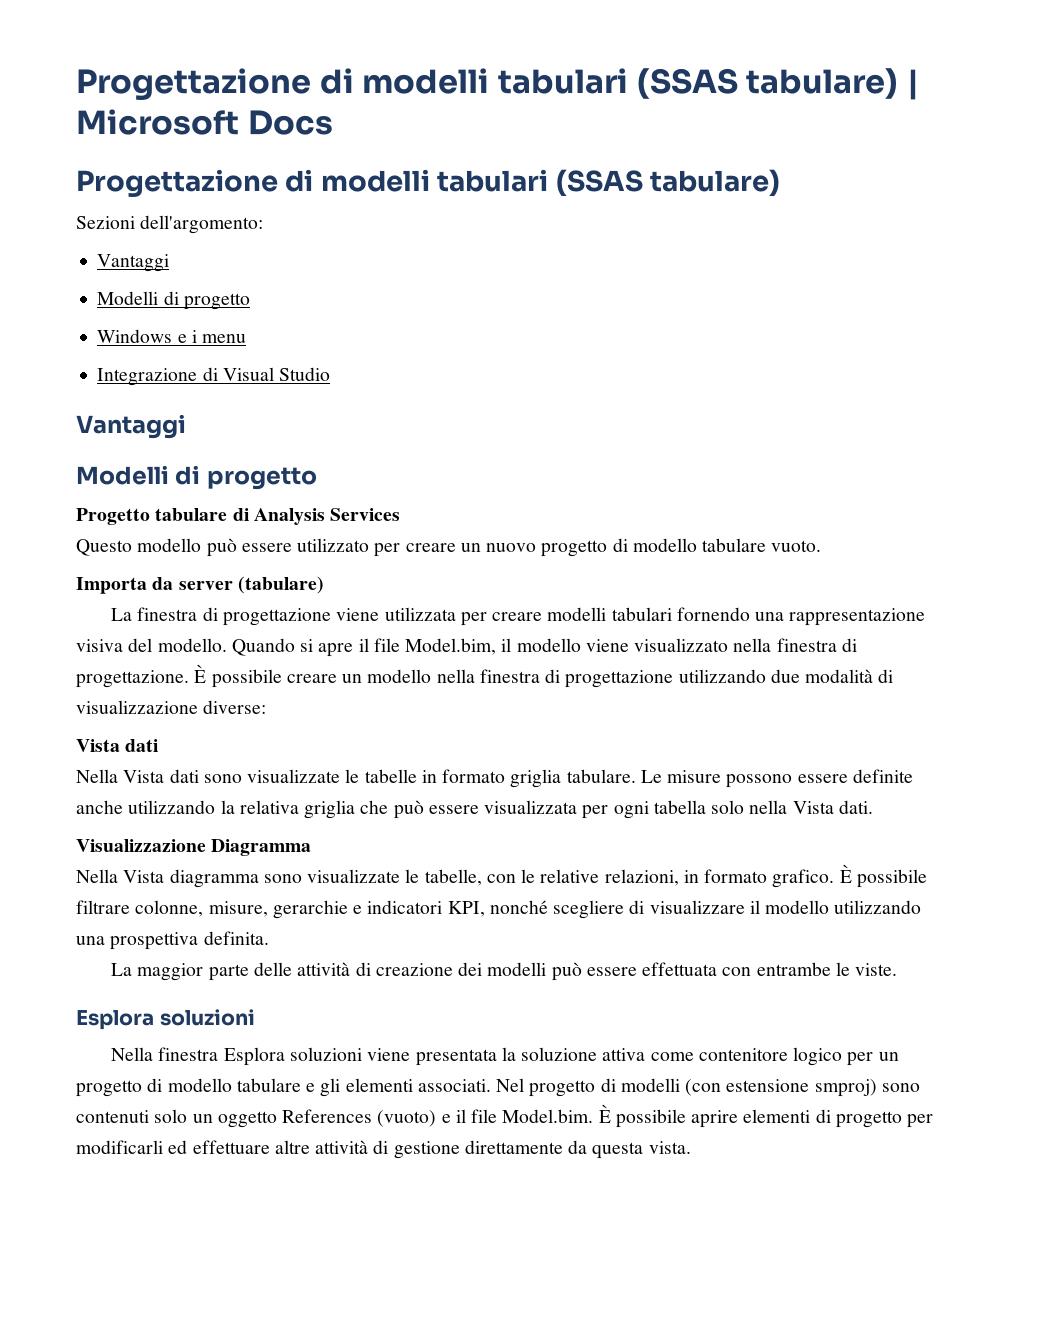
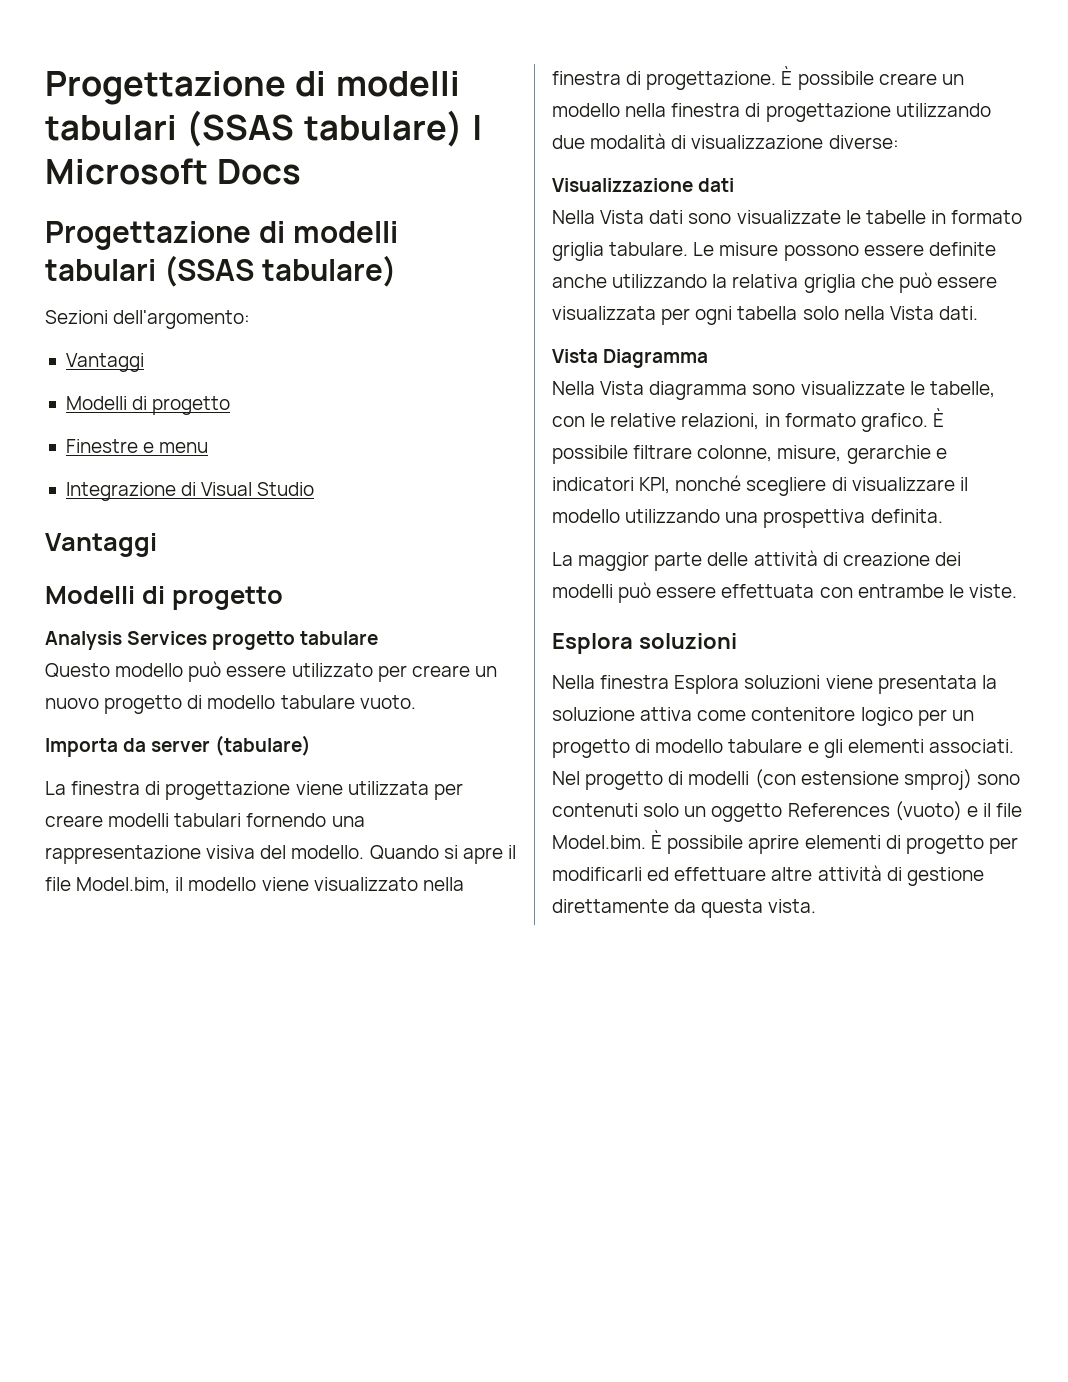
- Windows e i menu
+ Finestre e menu
- Progetto tabulare di Analysis Services
+ Analysis Services progetto tabulare
  È possibile creare un modello nella finestra di progettazione utilizzando due modalità di visualizzazione diverse:
- Vista dati
+ Visualizzazione dati
- Visualizzazione Diagramma
+ Vista Diagramma

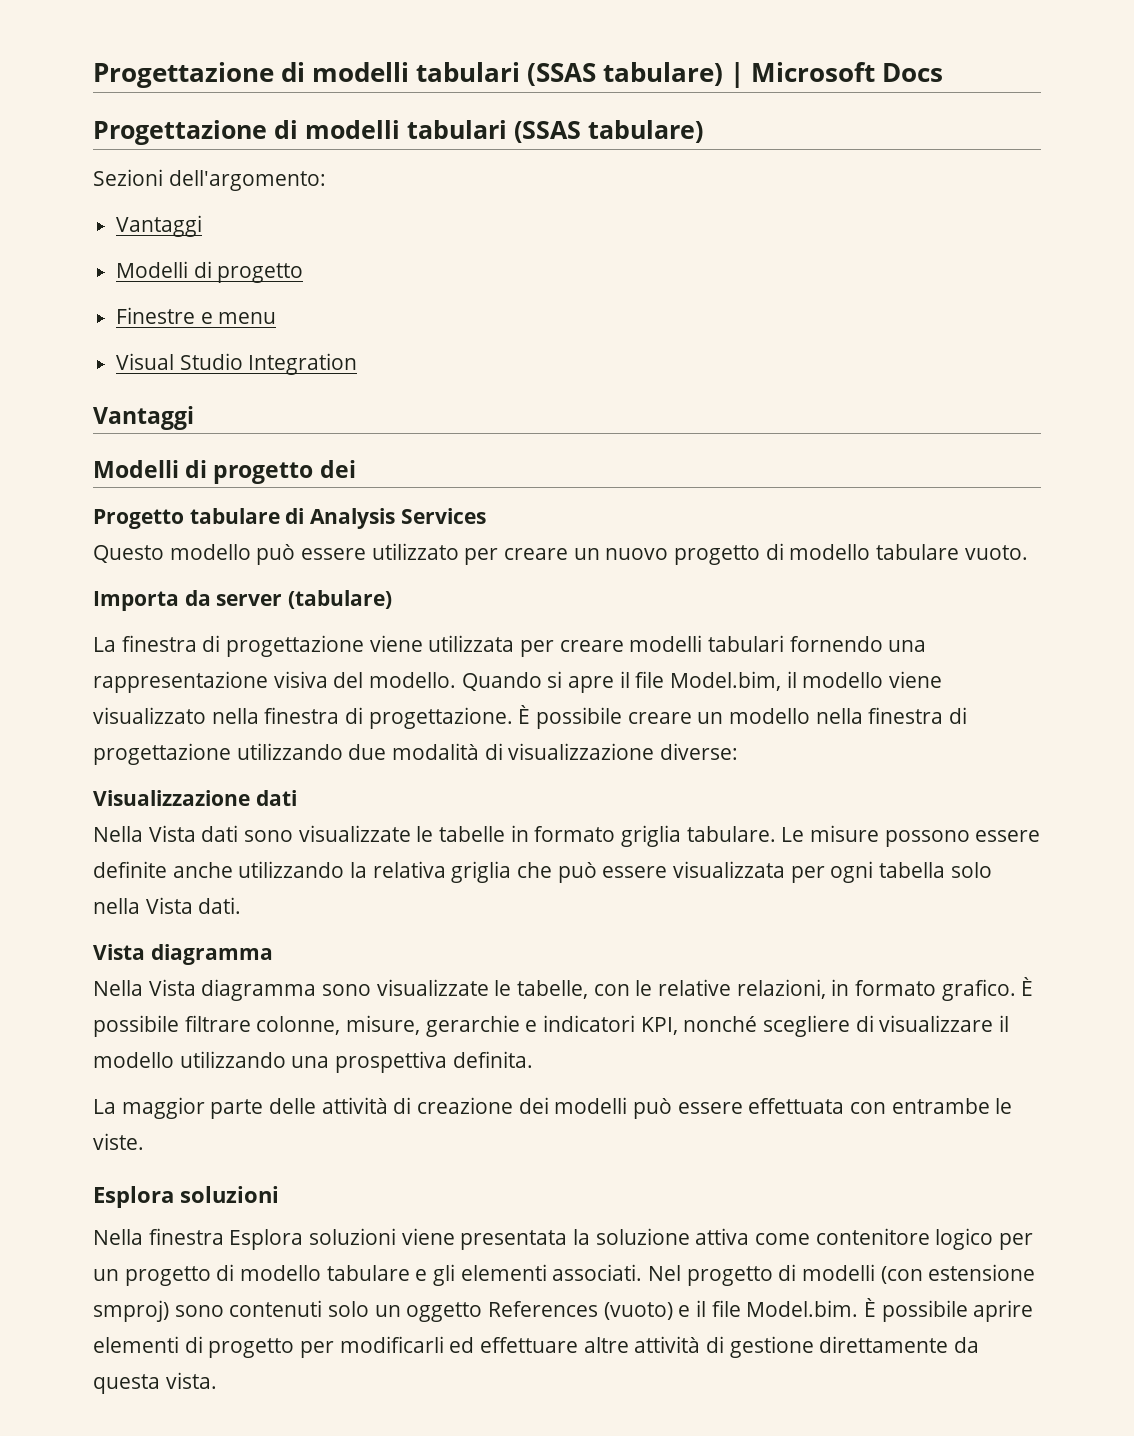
- Integrazione di Visual Studio
+ Visual Studio Integration
  Vantaggi
- Modelli di progetto
- Analysis Services progetto tabulare
+ Modelli di progetto dei
+ Progetto tabulare di Analysis Services
  Le misure possono essere definite anche utilizzando la relativa griglia che può essere visualizzata per ogni tabella solo nella Vista dati.
- Vista Diagramma
+ Vista diagramma

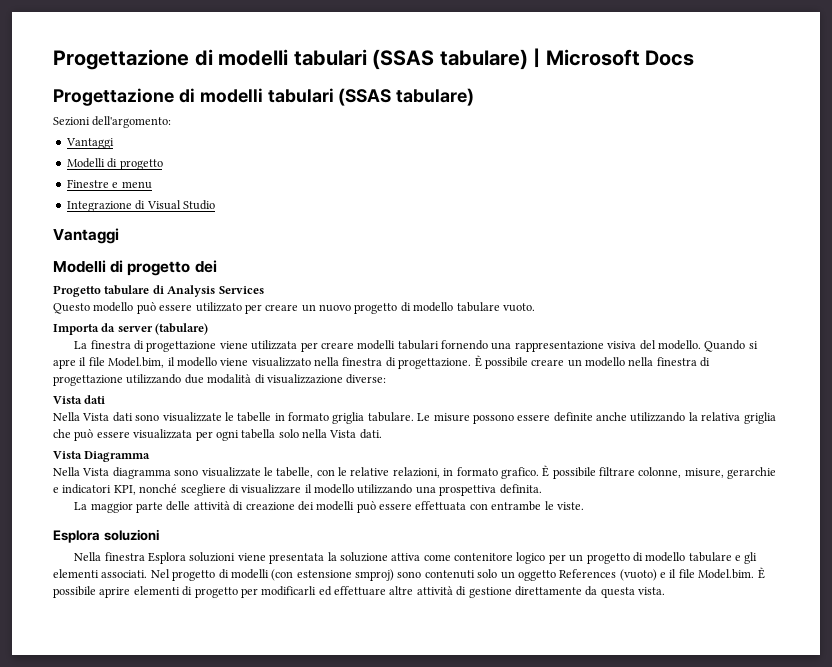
- Visual Studio Integration
+ Integrazione di Visual Studio
  È possibile creare un modello nella finestra di progettazione utilizzando due modalità di visualizzazione diverse:
- Visualizzazione dati
+ Vista dati
  Le misure possono essere definite anche utilizzando la relativa griglia che può essere visualizzata per ogni tabella solo nella Vista dati.
- Vista diagramma
+ Vista Diagramma

